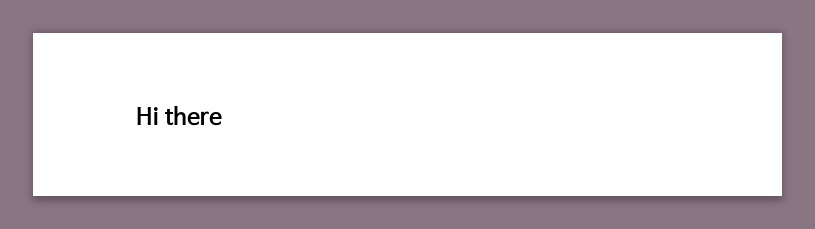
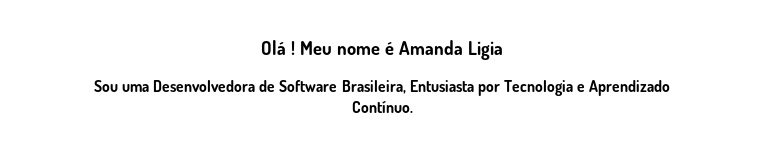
- Hi there
+ Olá ! Meu nome é Amanda Ligia
+ Sou uma Desenvolvedora de Software Brasileira, Entusiasta por Tecnologia e Aprendizado Contínuo.

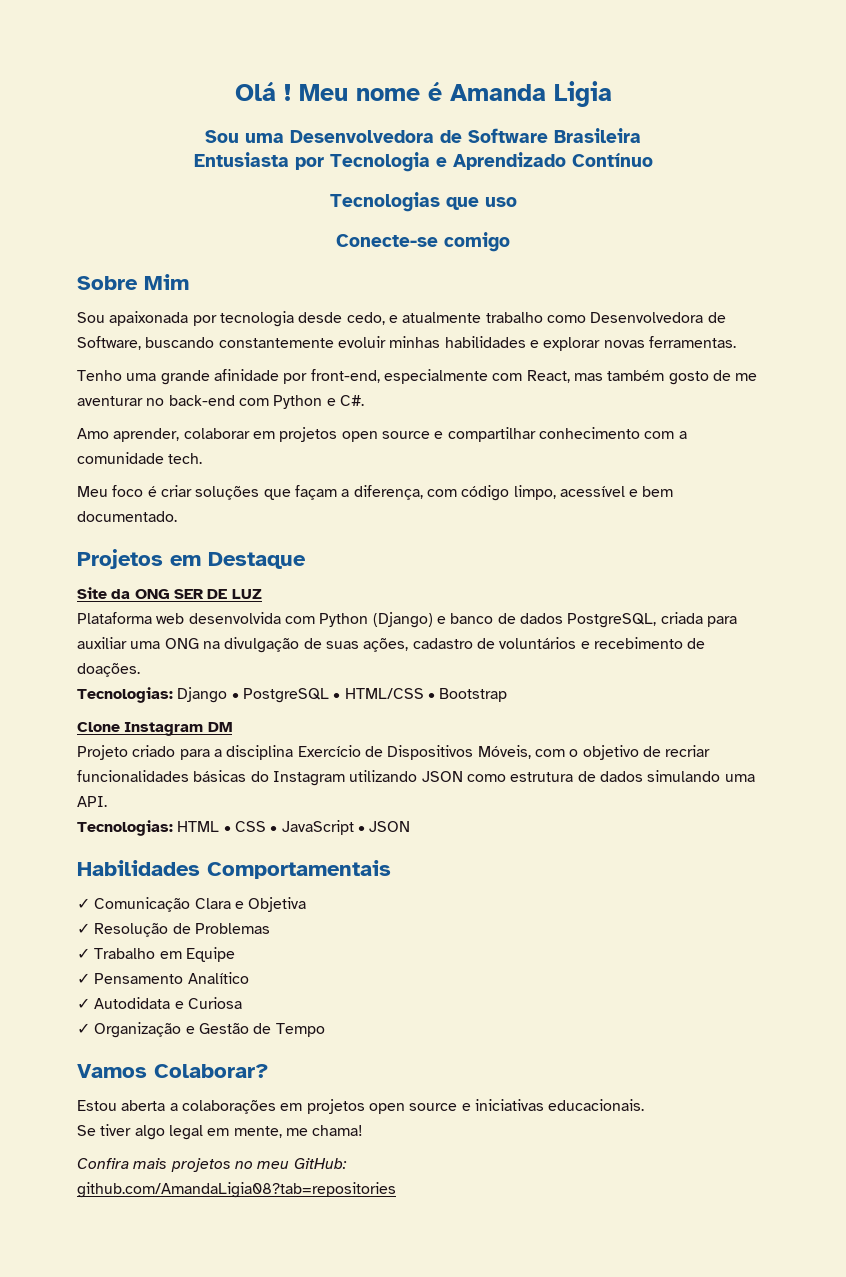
- Sou uma Desenvolvedora de Software Brasileira, Entusiasta por Tecnologia e Aprendizado Contínuo.
+ Sou uma Desenvolvedora de Software Brasileira
+ Entusiasta por Tecnologia e Aprendizado Contínuo
+ Tecnologias que uso
+ Conecte-se comigo
+ Sobre Mim
+ Sou apaixonada por tecnologia desde cedo, e atualmente trabalho como Desenvolvedora de Software, buscando constantemente evoluir minhas habilidades e explorar novas ferramentas.
+ Tenho uma grande afinidade por front-end, especialmente com React, mas também gosto de me aventurar no back-end com Python e C#.
+ Amo aprender, colaborar em projetos open source e compartilhar conhecimento com a comunidade tech.
+ Meu foco é criar soluções que façam a diferença, com código limpo, acessível e bem documentado.
+ Projetos em Destaque
+ Site da ONG SER DE LUZ
+ Plataforma web desenvolvida com Python (Django) e banco de dados PostgreSQL, criada para auxiliar uma ONG na divulgação de suas ações, cadastro de voluntários e recebimento de doações.
+ Tecnologias: Django • PostgreSQL • HTML/CSS • Bootstrap
+ Clone Instagram DM
+ Projeto criado para a disciplina Exercício de Dispositivos Móveis, com o objetivo de recriar funcionalidades básicas do Instagram utilizando JSON como estrutura de dados simulando uma API.
+ Tecnologias: HTML • CSS • JavaScript • JSON
+ Habilidades Comportamentais
+ ✓ Comunicação Clara e Objetiva
+ ✓ Resolução de Problemas
+ ✓ Trabalho em Equipe
+ ✓ Pensamento Analítico
+ ✓ Autodidata e Curiosa
+ ✓ Organização e Gestão de Tempo
+ Vamos Colaborar?
+ Estou aberta a colaborações em projetos open source e iniciativas educacionais.
+ Se tiver algo legal em mente, me chama!
+ Confira mais projetos no meu GitHub:
+ github.com/AmandaLigia08?tab=repositories

